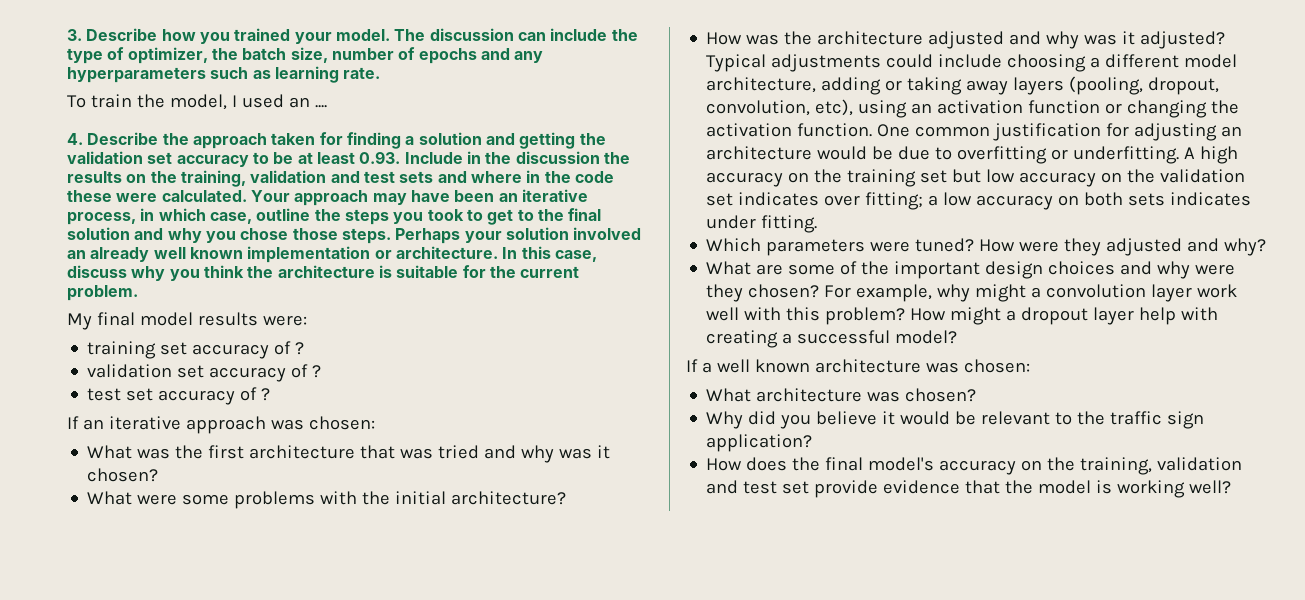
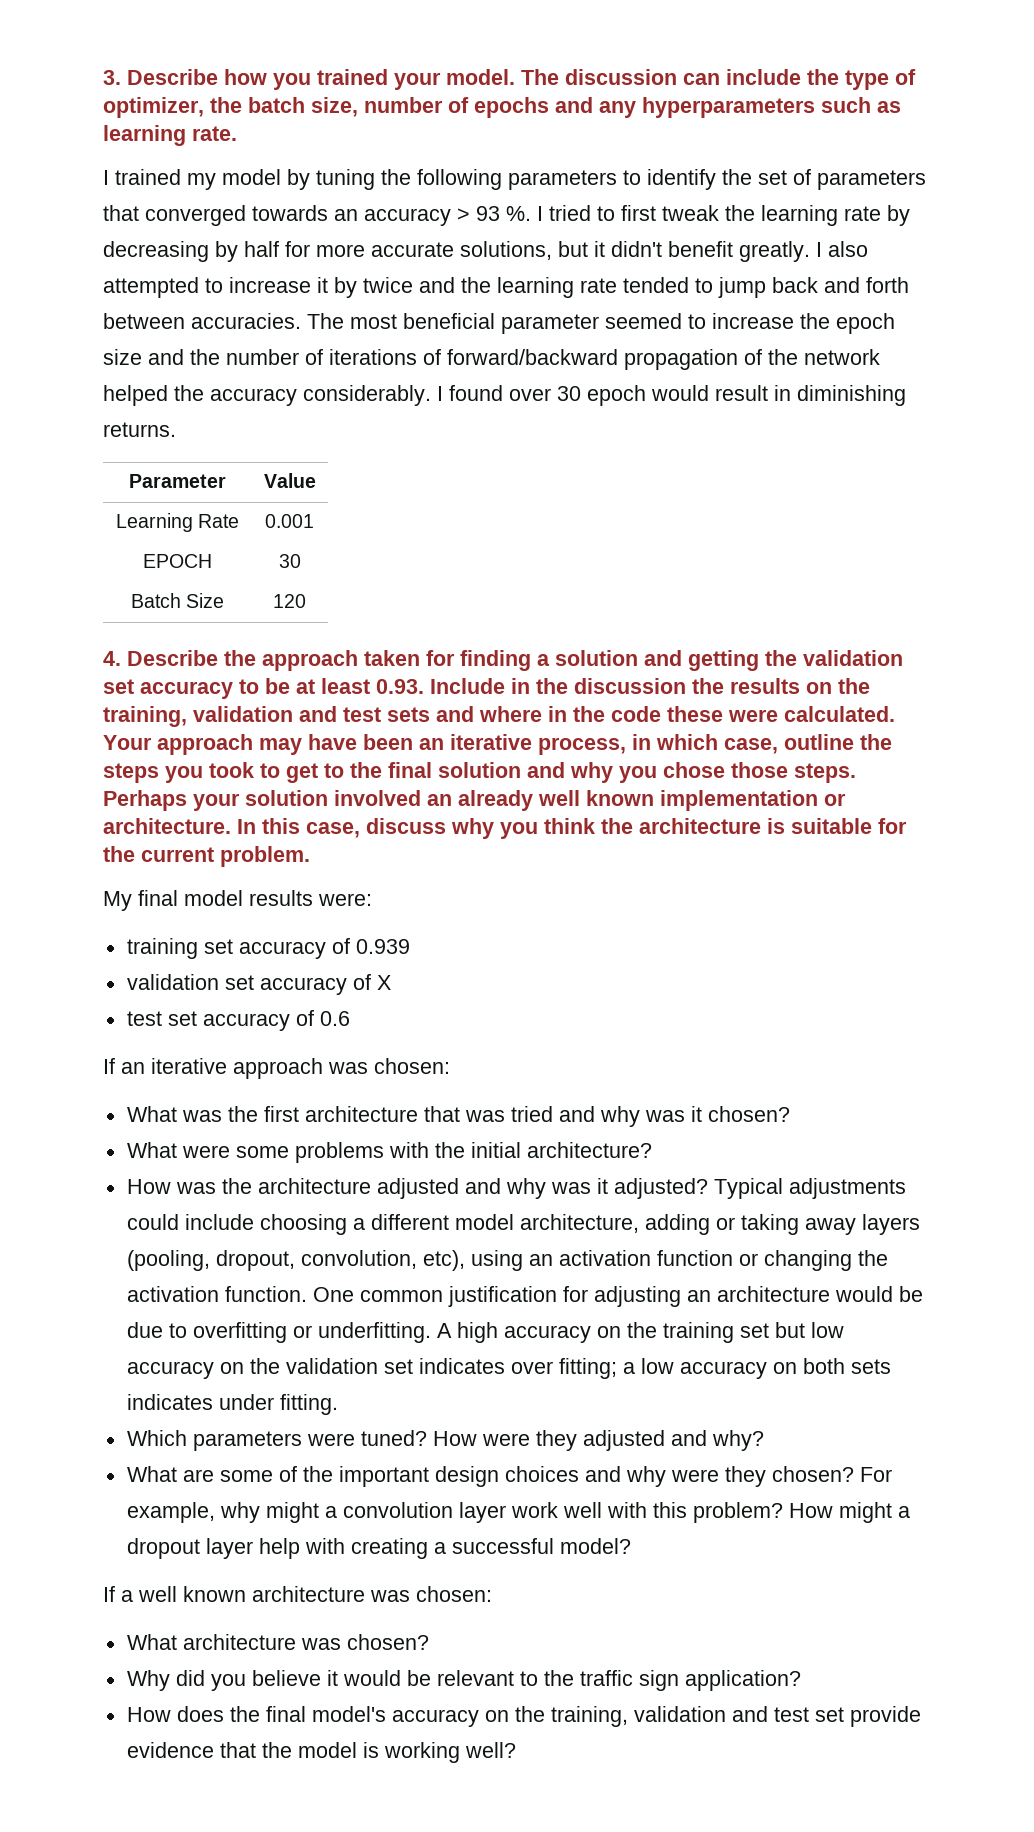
- To train the model, I used an ....
+ I trained my model by tuning the following parameters to identify the set of parameters that converged towards an accuracy > 93 %. I tried to first tweak the learning rate by decreasing by half for more accurate solutions, but it didn't benefit greatly. I also attempted to increase it by twice and the learning rate tended to jump back and forth between accuracies. The most beneficial parameter seemed to increase the epoch size and the number of iterations of forward/backward propagation of the network helped the accuracy considerably. I found over 30 epoch would result in diminishing returns.
+ Parameter | Value
+ Learning Rate | 0.001
+ EPOCH | 30
+ Batch Size | 120
- training set accuracy of ?
+ training set accuracy of 0.939
- validation set accuracy of ?
+ validation set accuracy of X
- test set accuracy of ?
+ test set accuracy of 0.6

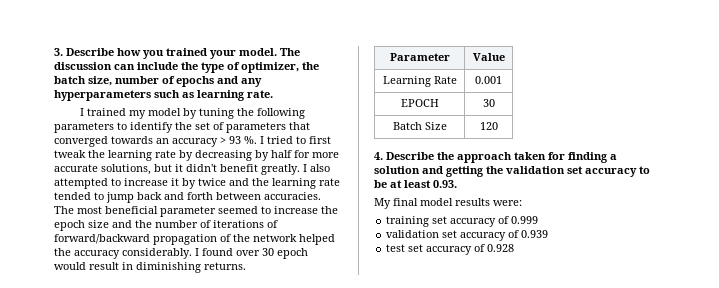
- 4. Describe the approach taken for finding a solution and getting the validation set accuracy to be at least 0.93. Include in the discussion the results on the training, validation and test sets and where in the code these were calculated. Your approach may have been an iterative process, in which case, outline the steps you took to get to the final solution and why you chose those steps. Perhaps your solution involved an already well known implementation or architecture. In this case, discuss why you think the architecture is suitable for the current problem.
+ 4. Describe the approach taken for finding a solution and getting the validation set accuracy to be at least 0.93.
- training set accuracy of 0.939
+ training set accuracy of 0.999
- validation set accuracy of X
+ validation set accuracy of 0.939
- test set accuracy of 0.6
- If an iterative approach was chosen:
- What was the first architecture that was tried and why was it chosen?
- What were some problems with the initial architecture?
- How was the architecture adjusted and why was it adjusted? Typical adjustments could include choosing a different model architecture, adding or taking away layers (pooling, dropout, convolution, etc), using an activation function or changing the activation function. One common justification for adjusting an architecture would be due to overfitting or underfitting. A high accuracy on the training set but low accuracy on the validation set indicates over fitting; a low accuracy on both sets indicates under fitting.
- Which parameters were tuned? How were they adjusted and why?
- What are some of the important design choices and why were they chosen? For example, why might a convolution layer work well with this problem? How might a dropout layer help with creating a successful model?
- If a well known architecture was chosen:
- What architecture was chosen?
- Why did you believe it would be relevant to the traffic sign application?
- How does the final model's accuracy on the training, validation and test set provide evidence that the model is working well?
+ test set accuracy of 0.928

